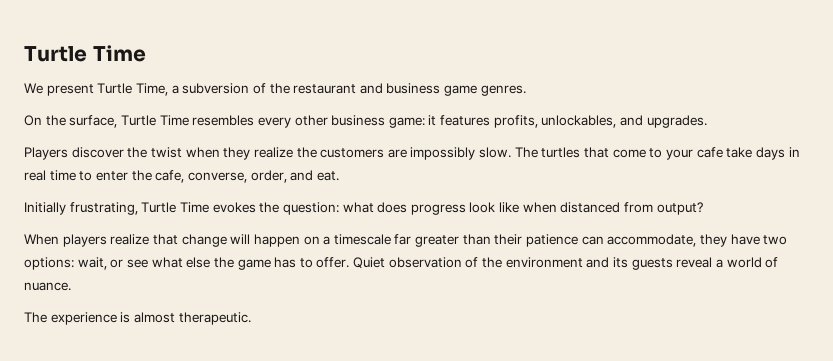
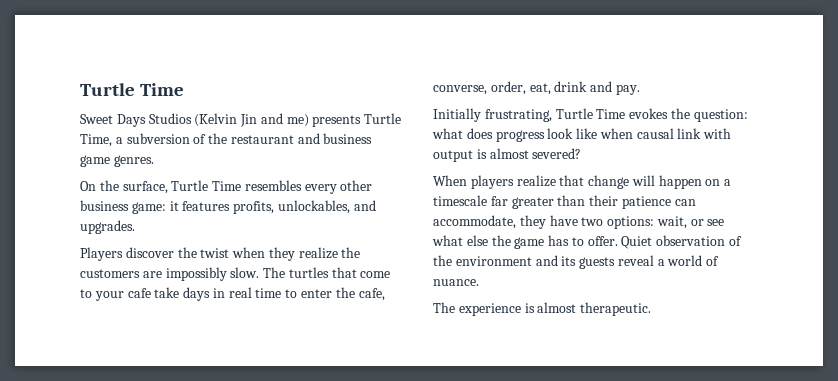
- We present Turtle Time, a subversion of the restaurant and business game genres.
+ Sweet Days Studios (Kelvin Jin and me) presents Turtle Time, a subversion of the restaurant and business game genres.
- The turtles that come to your cafe take days in real time to enter the cafe, converse, order, and eat.
+ The turtles that come to your cafe take days in real time to enter the cafe, converse, order, eat, drink and pay.
- Initially frustrating, Turtle Time evokes the question: what does progress look like when distanced from output?
+ Initially frustrating, Turtle Time evokes the question: what does progress look like when causal link with output is almost severed?

